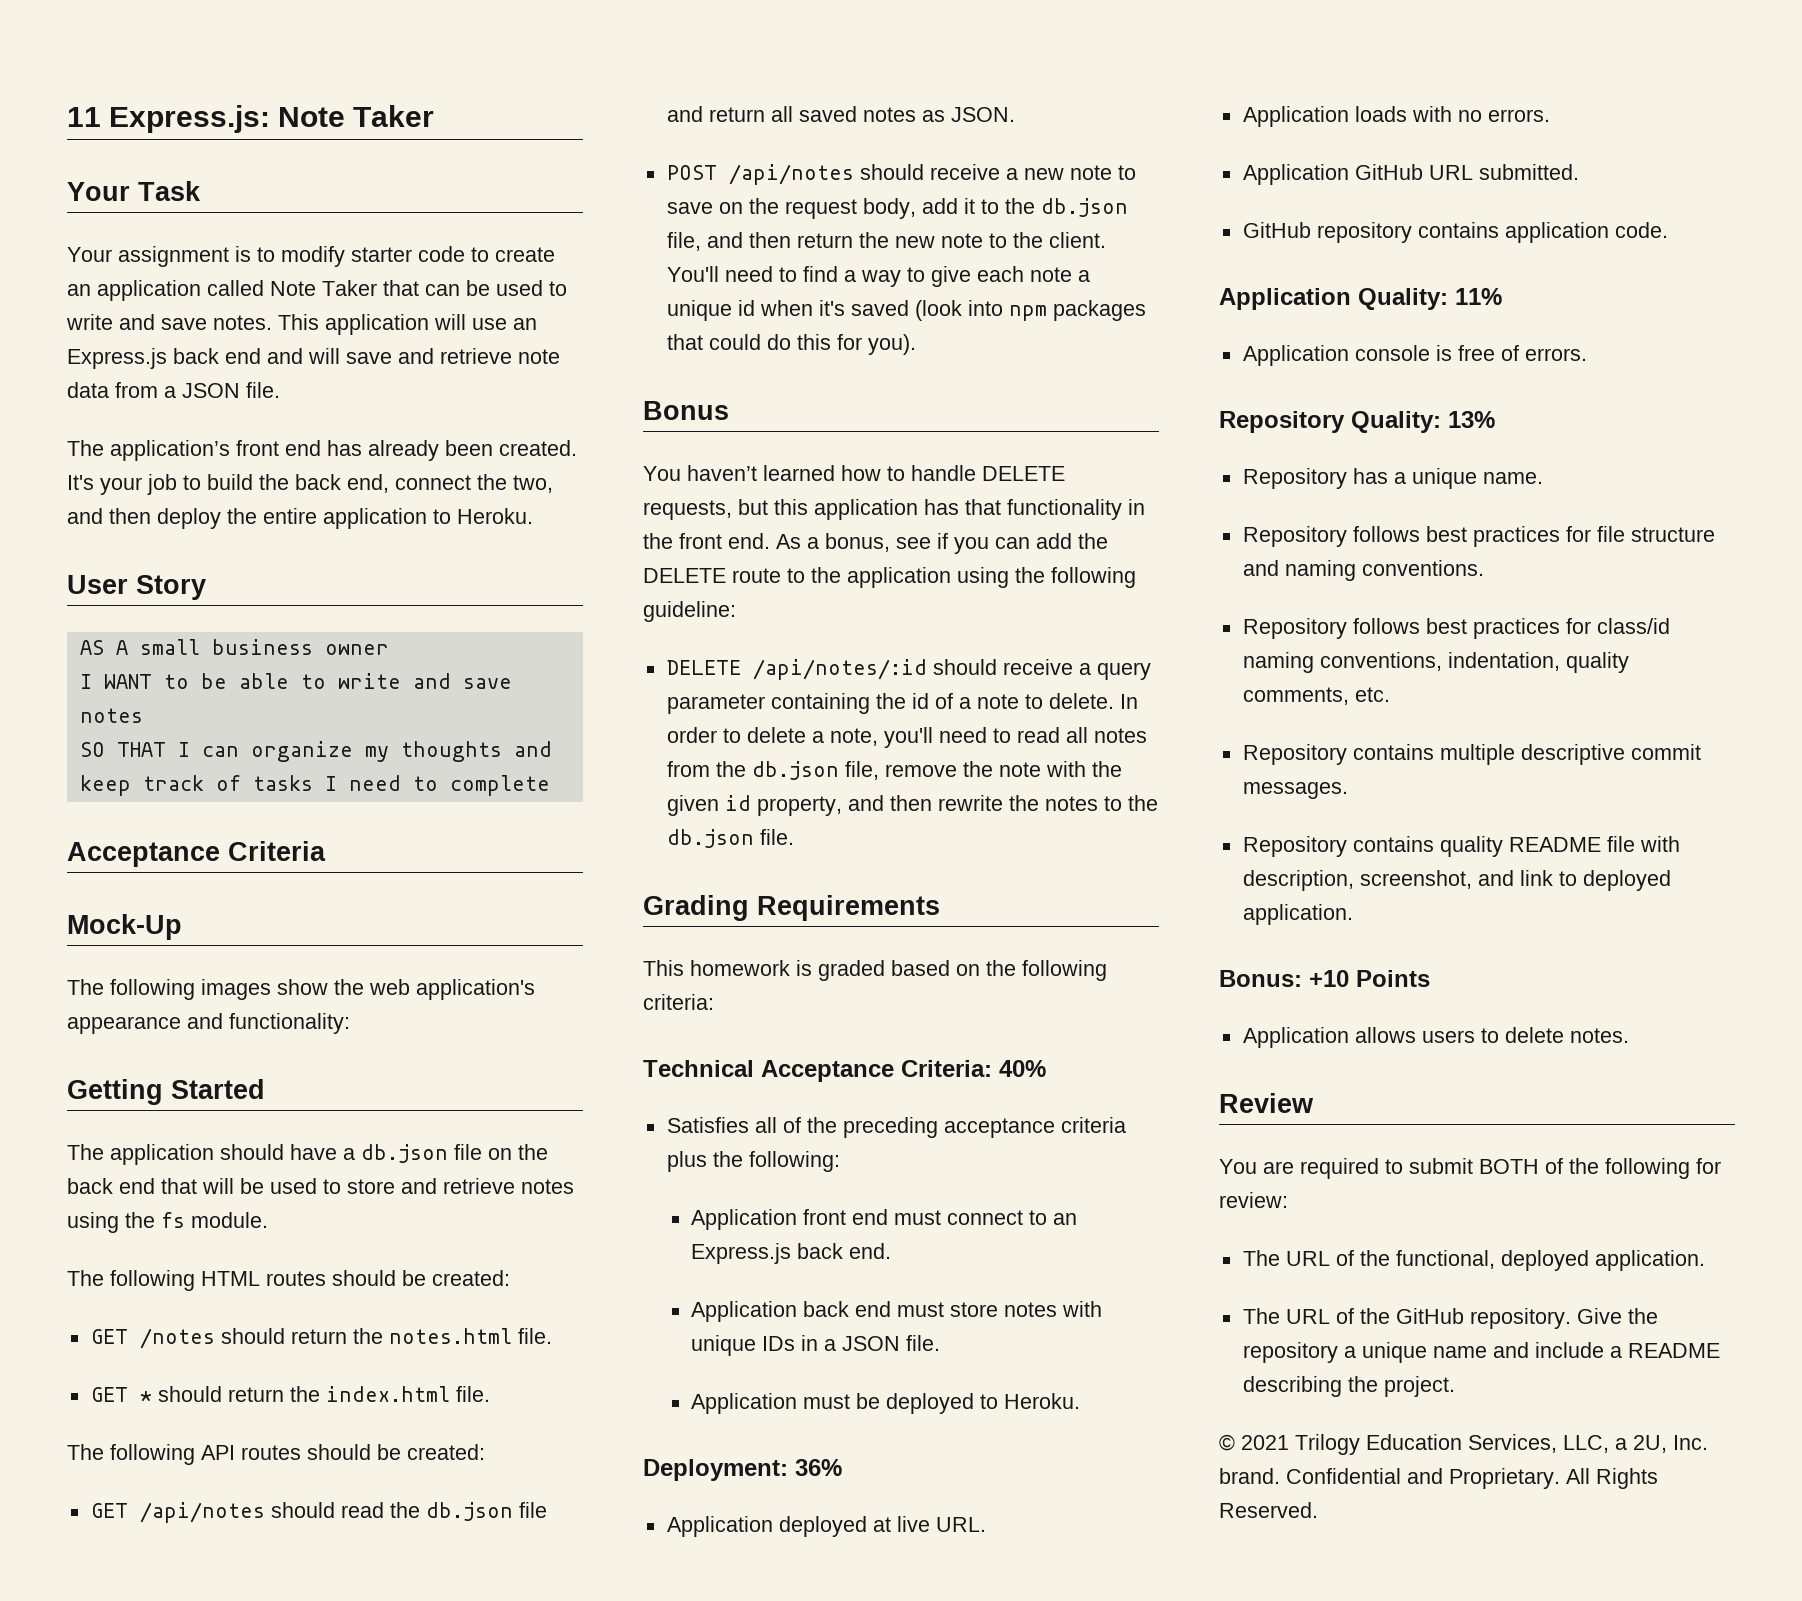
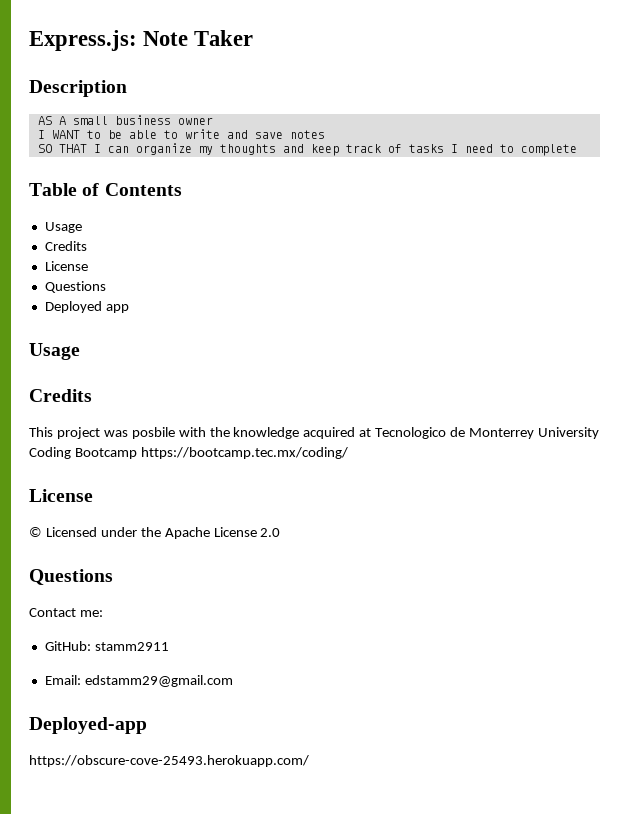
- 11 Express.js: Note Taker
+ Express.js: Note Taker
- Your Task
- Your assignment is to modify starter code to create an application called Note Taker that can be used to write and save notes. This application will use an Express.js back end and will save and retrieve note data from a JSON file.
- The application’s front end has already been created. It's your job to build the back end, connect the two, and then deploy the entire application to Heroku.
- User Story
+ Description
- Acceptance Criteria
- Mock-Up
- The following images show the web application's appearance and functionality:
- Getting Started
- The application should have a db.json file on the back end that will be used to store and retrieve notes using the fs module.
- The following HTML routes should be created:
- GET /notes should return the notes.html file.
- GET * should return the index.html file.
- The following API routes should be created:
- GET /api/notes should read the db.json file and return all saved notes as JSON.
- POST /api/notes should receive a new note to save on the request body, add it to the db.json file, and then return the new note to the client. You'll need to find a way to give each note a unique id when it's saved (look into npm packages that could do this for you).
- Bonus
- You haven’t learned how to handle DELETE requests, but this application has that functionality in the front end. As a bonus, see if you can add the DELETE route to the application using the following guideline:
- DELETE /api/notes/:id should receive a query parameter containing the id of a note to delete. In order to delete a note, you'll need to read all notes from the db.json file, remove the note with the given id property, and then rewrite the notes to the db.json file.
- Grading Requirements
- This homework is graded based on the following criteria:
- Technical Acceptance Criteria: 40%
- Satisfies all of the preceding acceptance criteria plus the following:
- Application front end must connect to an Express.js back end.
- Application back end must store notes with unique IDs in a JSON file.
- Application must be deployed to Heroku.
- Deployment: 36%
- Application deployed at live URL.
- Application loads with no errors.
- Application GitHub URL submitted.
- GitHub repository contains application code.
- Application Quality: 11%
- Application console is free of errors.
- Repository Quality: 13%
- Repository has a unique name.
- Repository follows best practices for file structure and naming conventions.
- Repository follows best practices for class/id naming conventions, indentation, quality comments, etc.
- Repository contains multiple descriptive commit messages.
- Repository contains quality README file with description, screenshot, and link to deployed application.
- Bonus: +10 Points
- Application allows users to delete notes.
- Review
- You are required to submit BOTH of the following for review:
- The URL of the functional, deployed application.
- The URL of the GitHub repository. Give the repository a unique name and include a README describing the project.
- © 2021 Trilogy Education Services, LLC, a 2U, Inc. brand. Confidential and Proprietary. All Rights Reserved.
+ Table of Contents
+ Usage
+ Credits
+ License
+ Questions
+ Deployed app
+ Usage
+ Credits
+ This project was posbile with the knowledge acquired at Tecnologico de Monterrey University Coding Bootcamp https://bootcamp.tec.mx/coding/
+ License
+ © Licensed under the Apache License 2.0
+ Questions
+ Contact me:
+ GitHub: stamm2911
+ Email: edstamm29@gmail.com
+ Deployed-app
+ https://obscure-cove-25493.herokuapp.com/

